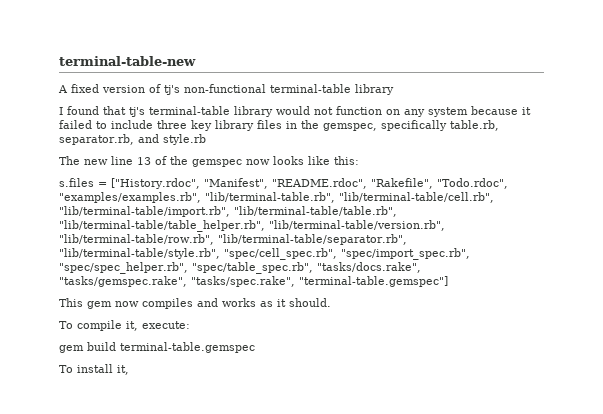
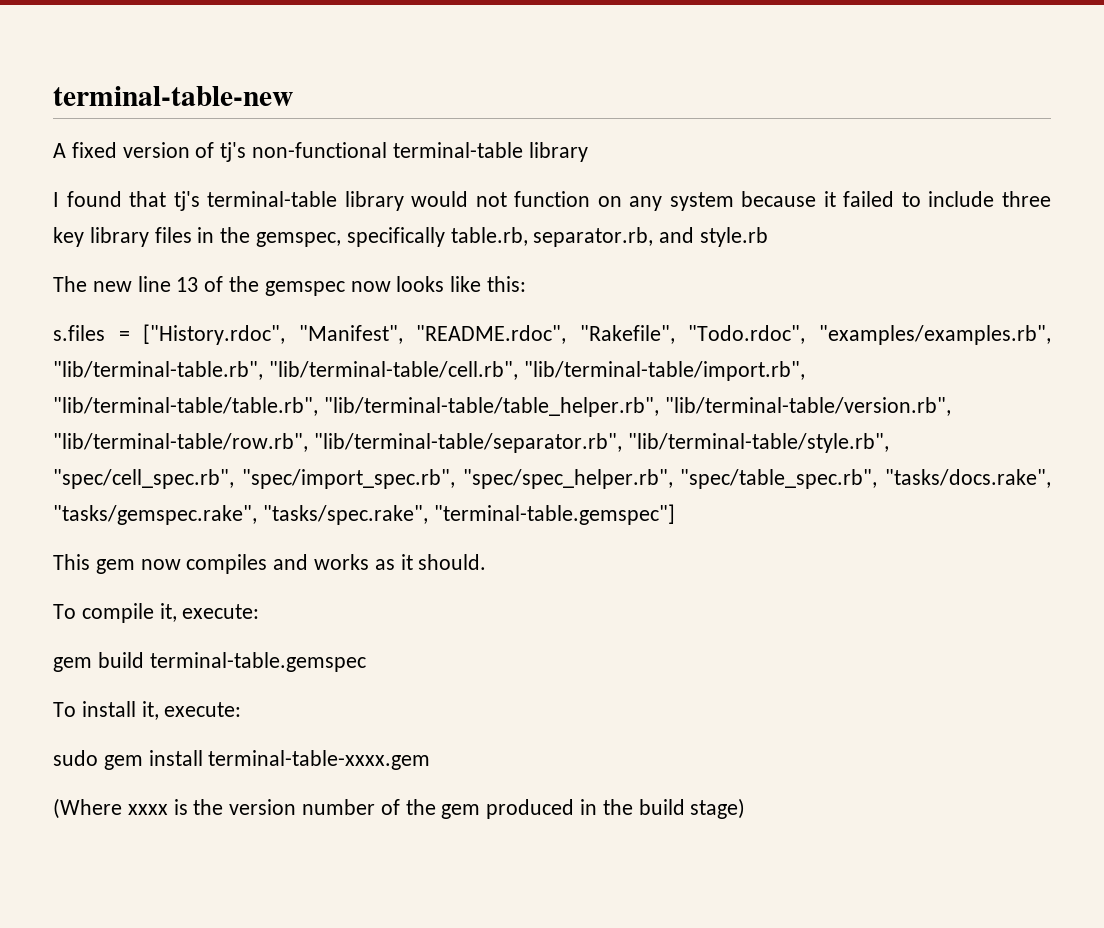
- To install it,
+ To install it, execute:
+ sudo gem install terminal-table-xxxx.gem
+ (Where xxxx is the version number of the gem produced in the build stage)

